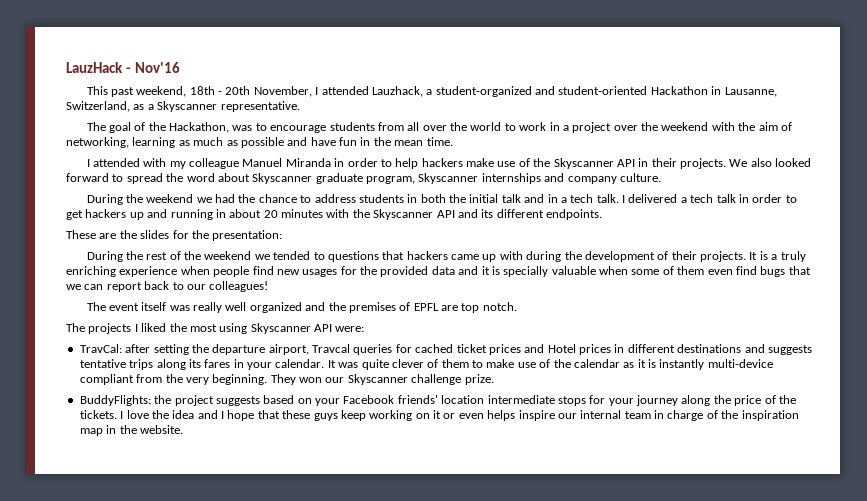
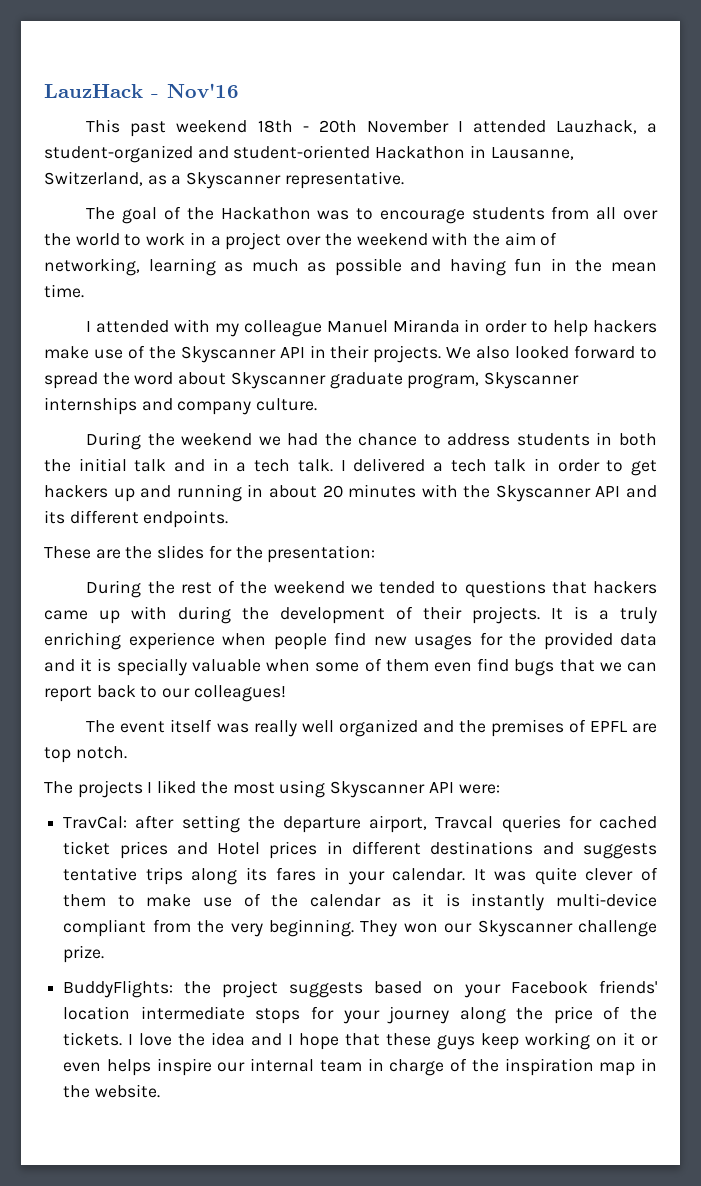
- This past weekend, 18th - 20th November, I attended Lauzhack, a student-organized and student-oriented Hackathon in Lausanne, Switzerland, as a Skyscanner representative.
+ This past weekend 18th - 20th November I attended Lauzhack, a student-organized and student-oriented Hackathon in Lausanne, Switzerland, as a Skyscanner representative.
- The goal of the Hackathon, was to encourage students from all over the world to work in a project over the weekend with the aim of networking, learning as much as possible and have fun in the mean time.
+ The goal of the Hackathon was to encourage students from all over the world to work in a project over the weekend with the aim of networking, learning as much as possible and having fun in the mean time.

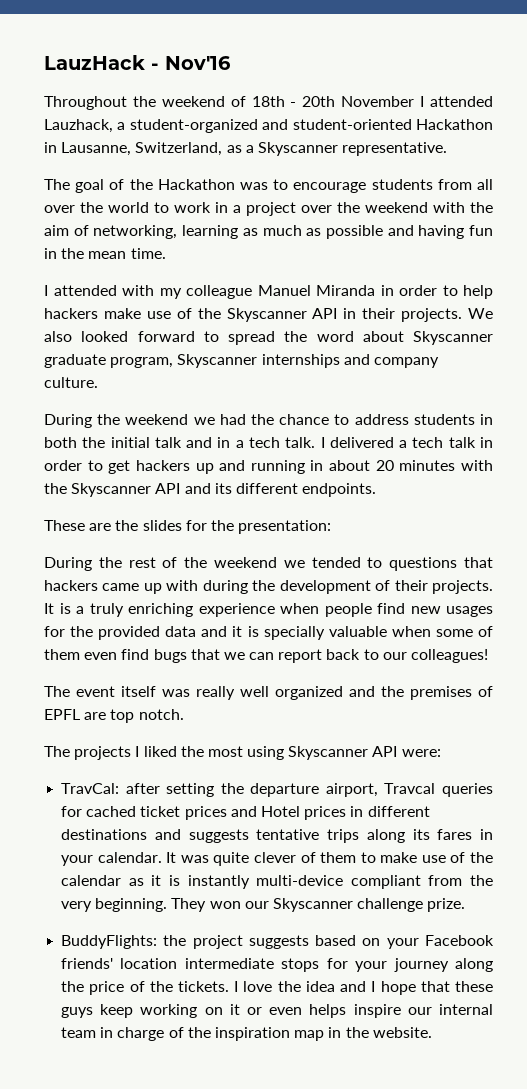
- This past weekend 18th - 20th November I attended Lauzhack, a student-organized and student-oriented Hackathon in Lausanne, Switzerland, as a Skyscanner representative.
+ Throughout the weekend of 18th - 20th November I attended Lauzhack, a student-organized and student-oriented Hackathon in Lausanne, Switzerland, as a Skyscanner representative.

